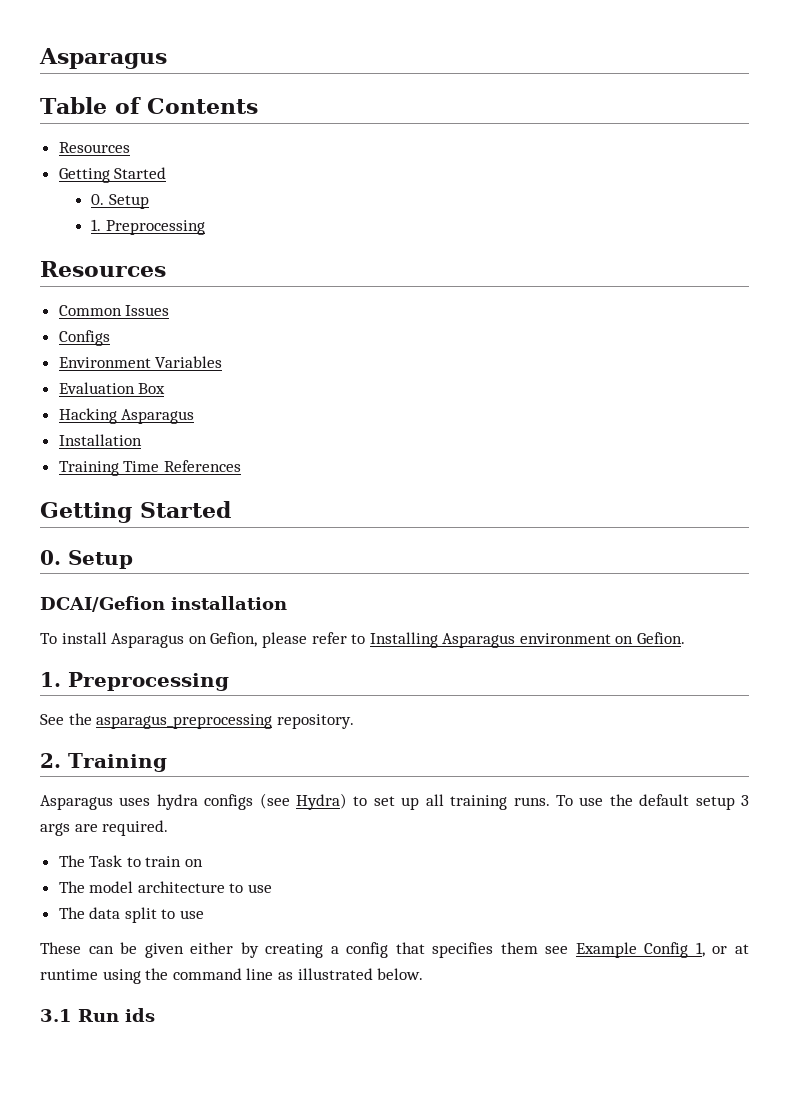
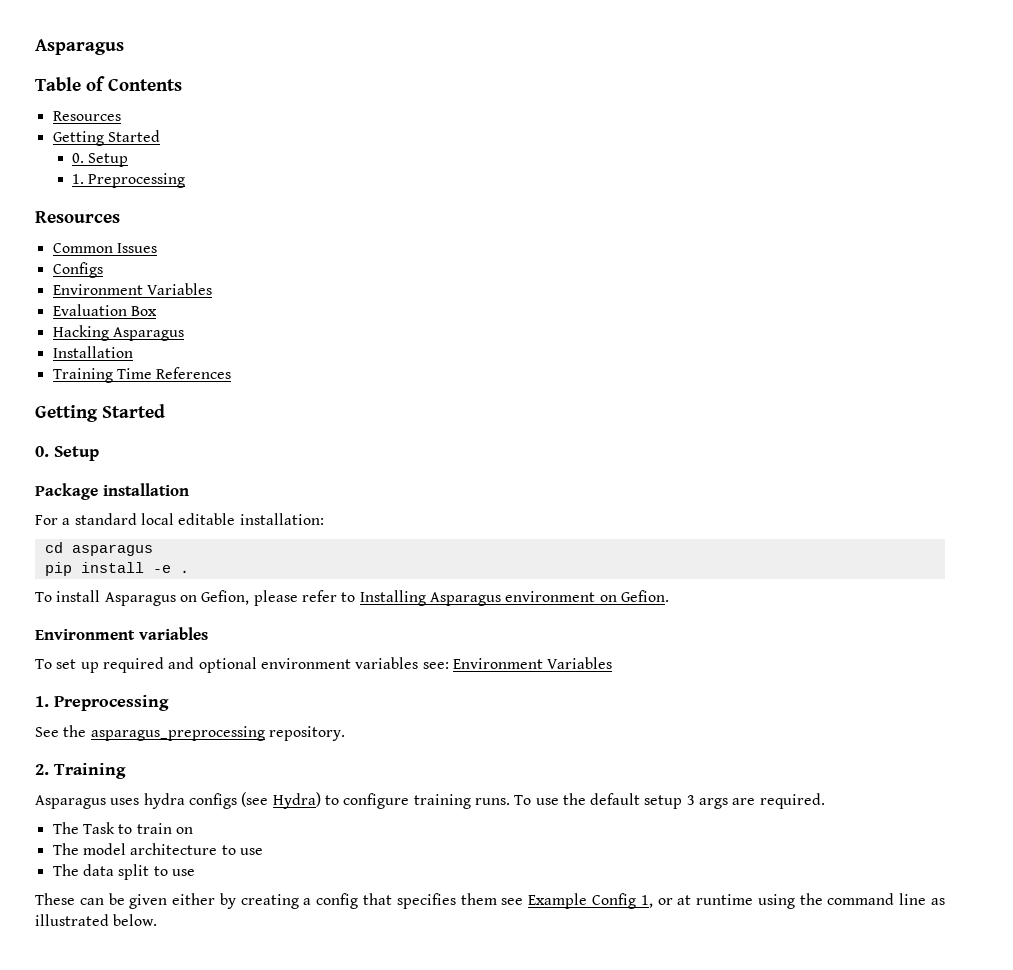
- DCAI/Gefion installation
+ Package installation
+ For a standard local editable installation:
+ cd asparagus
+ pip install -e .
+ Environment variables
+ To set up required and optional environment variables see: Environment Variables
- Asparagus uses hydra configs (see Hydra) to set up all training runs.
+ Asparagus uses hydra configs (see Hydra) to configure training runs.
- 3.1 Run ids

